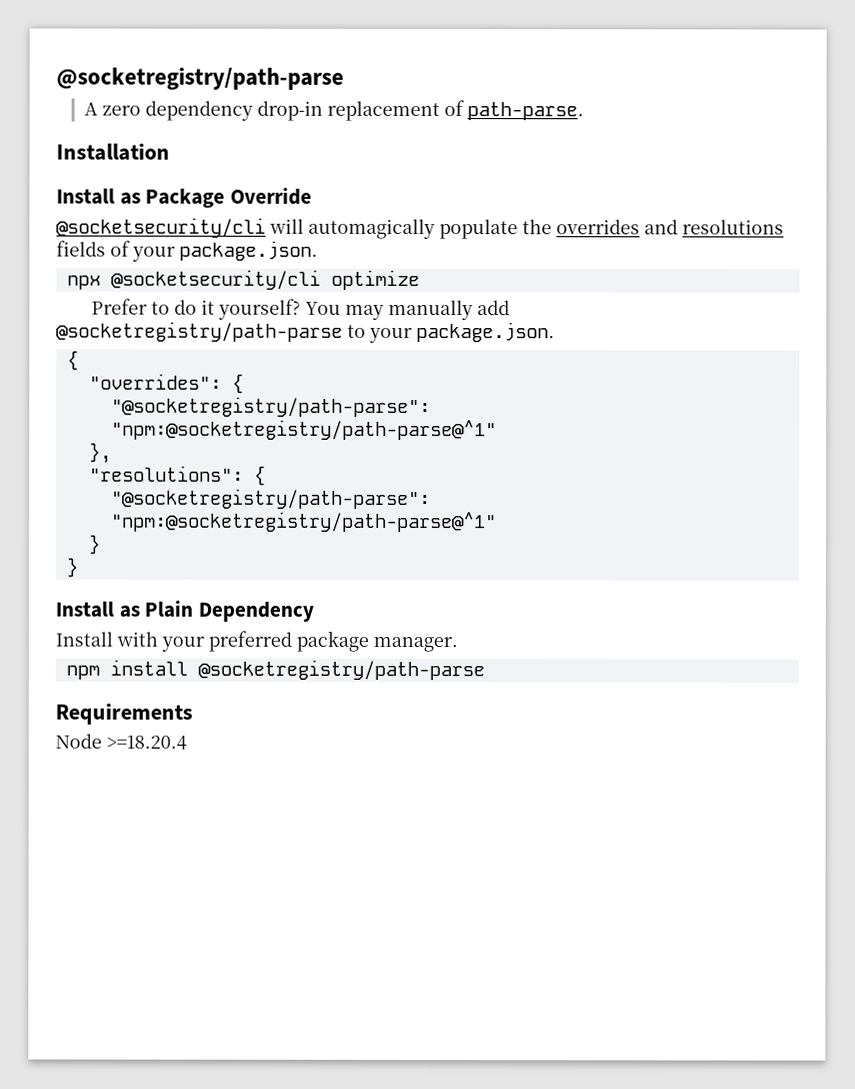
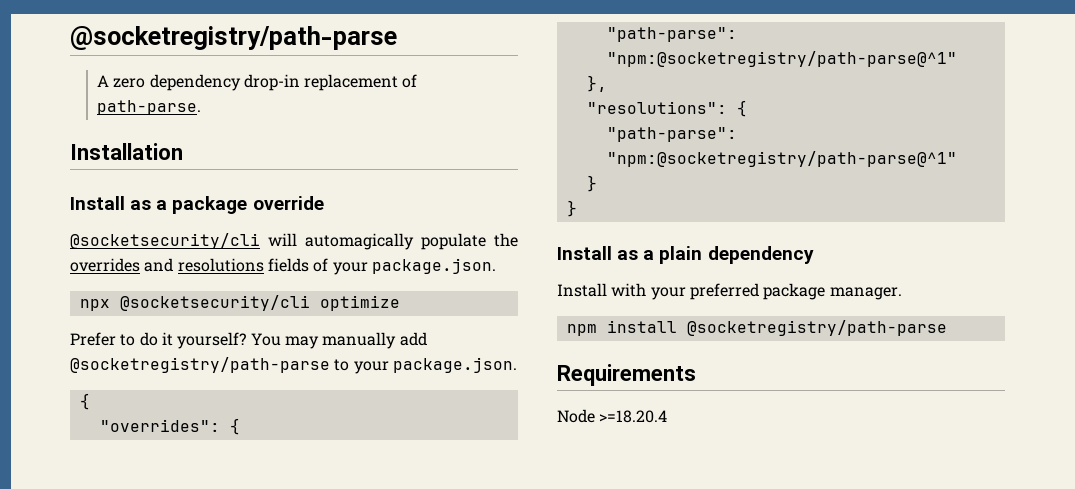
- Install as Package Override
+ Install as a package override
  "overrides": {
- "@socketregistry/path-parse": "npm:@socketregistry/path-parse@^1"
+ "path-parse": "npm:@socketregistry/path-parse@^1"
  "resolutions": {
- "@socketregistry/path-parse": "npm:@socketregistry/path-parse@^1"
+ "path-parse": "npm:@socketregistry/path-parse@^1"
- Install as Plain Dependency
+ Install as a plain dependency

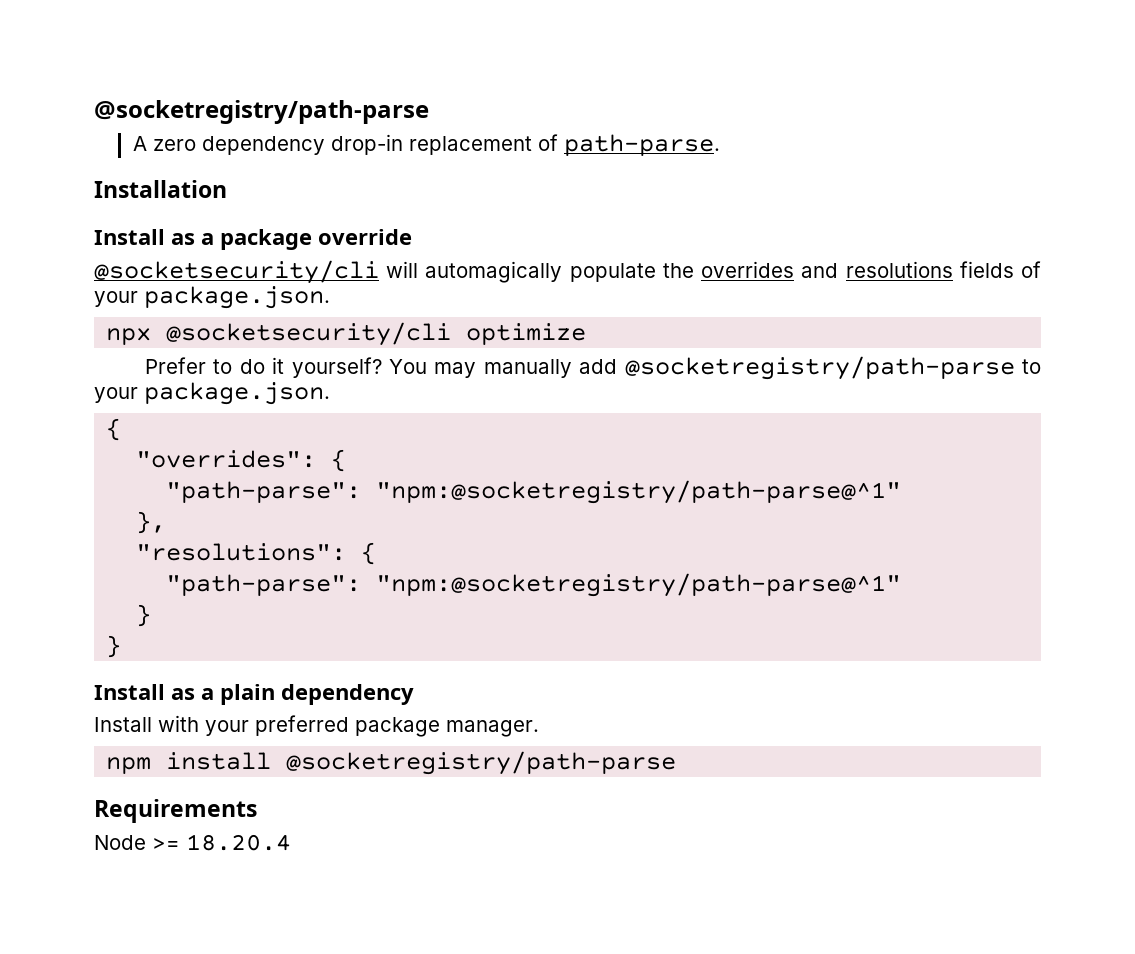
- Node >=18.20.4
+ Node >= 18.20.4

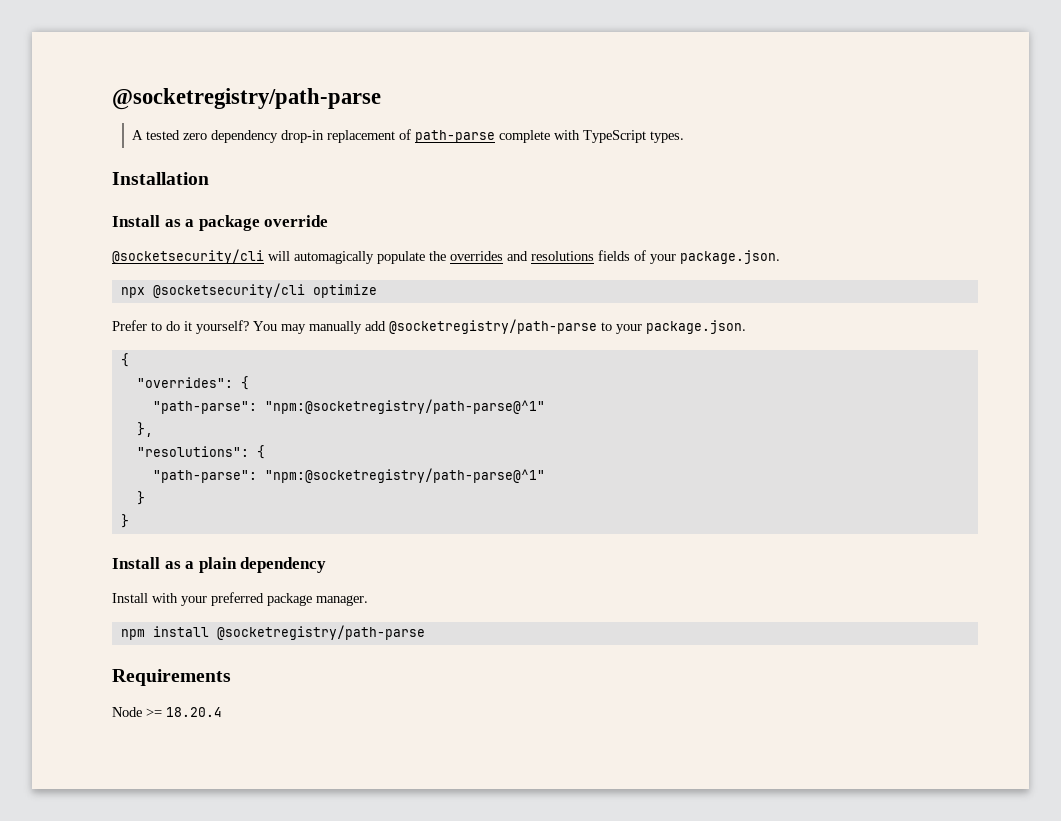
- A zero dependency drop-in replacement of path-parse.
+ A tested zero dependency drop-in replacement of path-parse complete with TypeScript types.

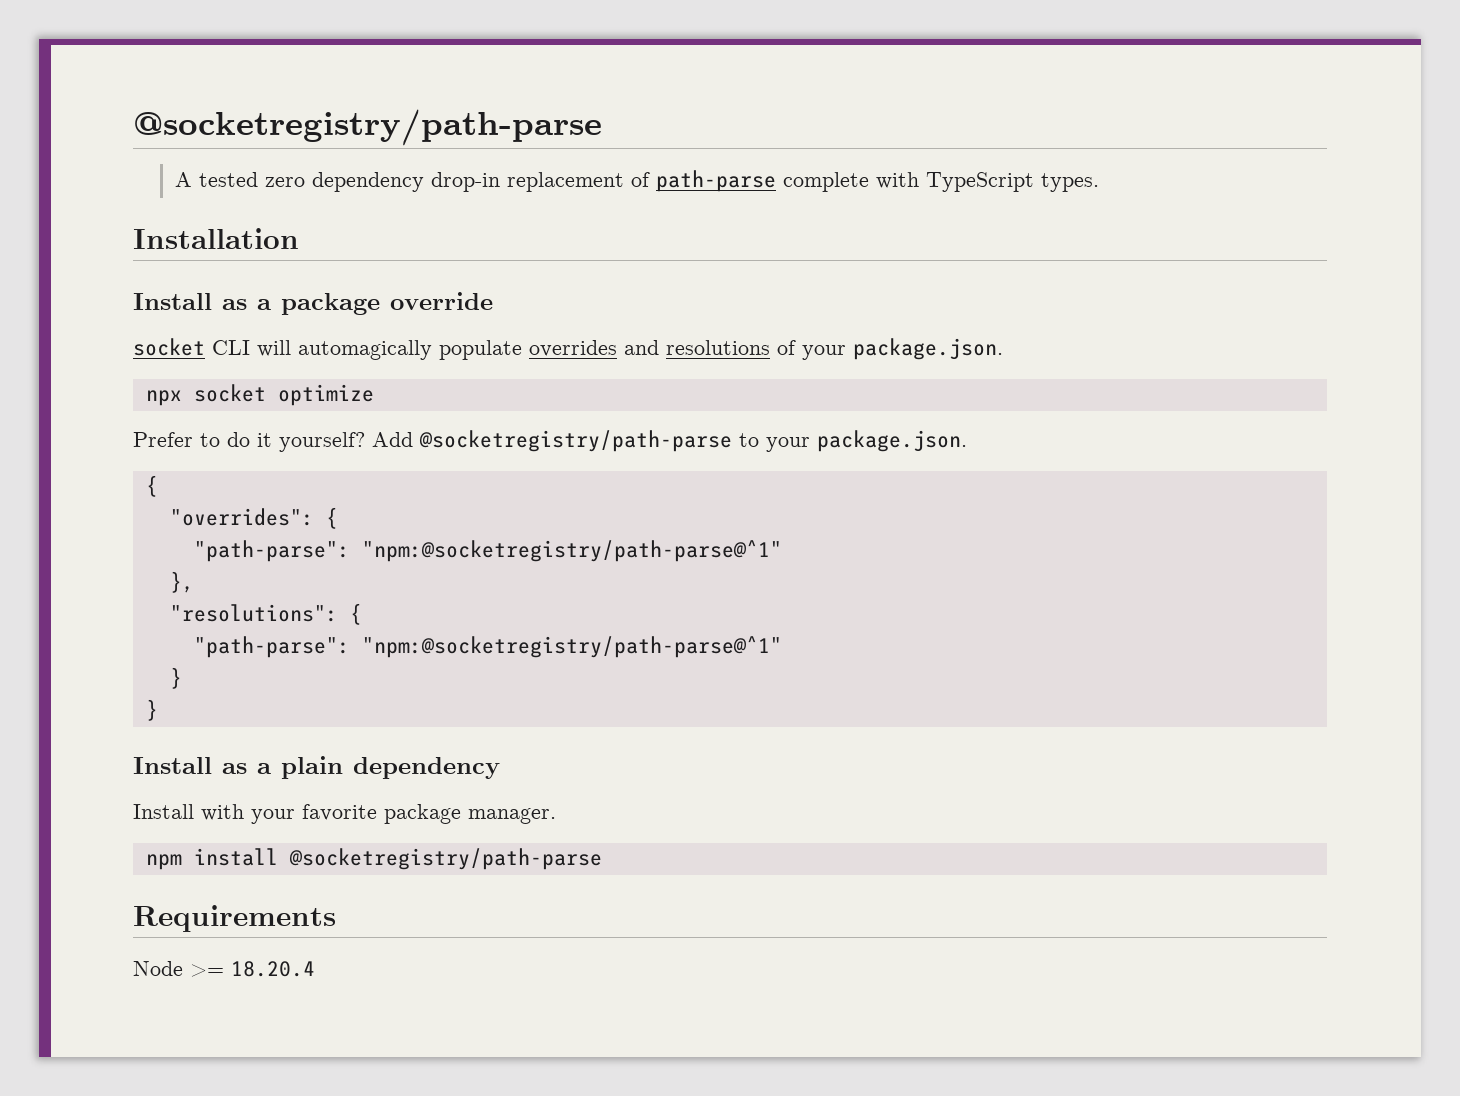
- @socketsecurity/cli will automagically populate the overrides and resolutions fields of your package.json.
+ socket CLI will automagically populate overrides and resolutions of your package.json.
- npx @socketsecurity/cli optimize
+ npx socket optimize
- You may manually add @socketregistry/path-parse to your package.json.
+ Add @socketregistry/path-parse to your package.json.
- Install with your preferred package manager.
+ Install with your favorite package manager.

